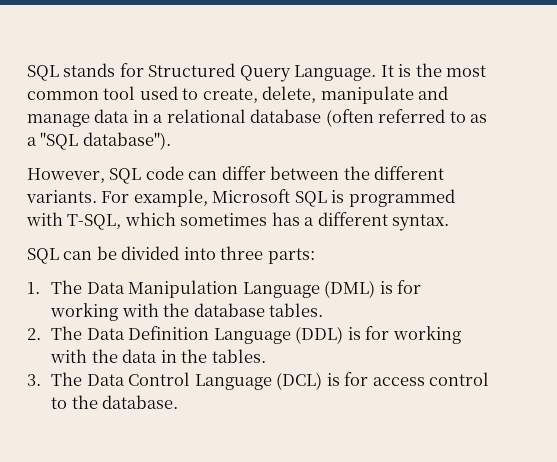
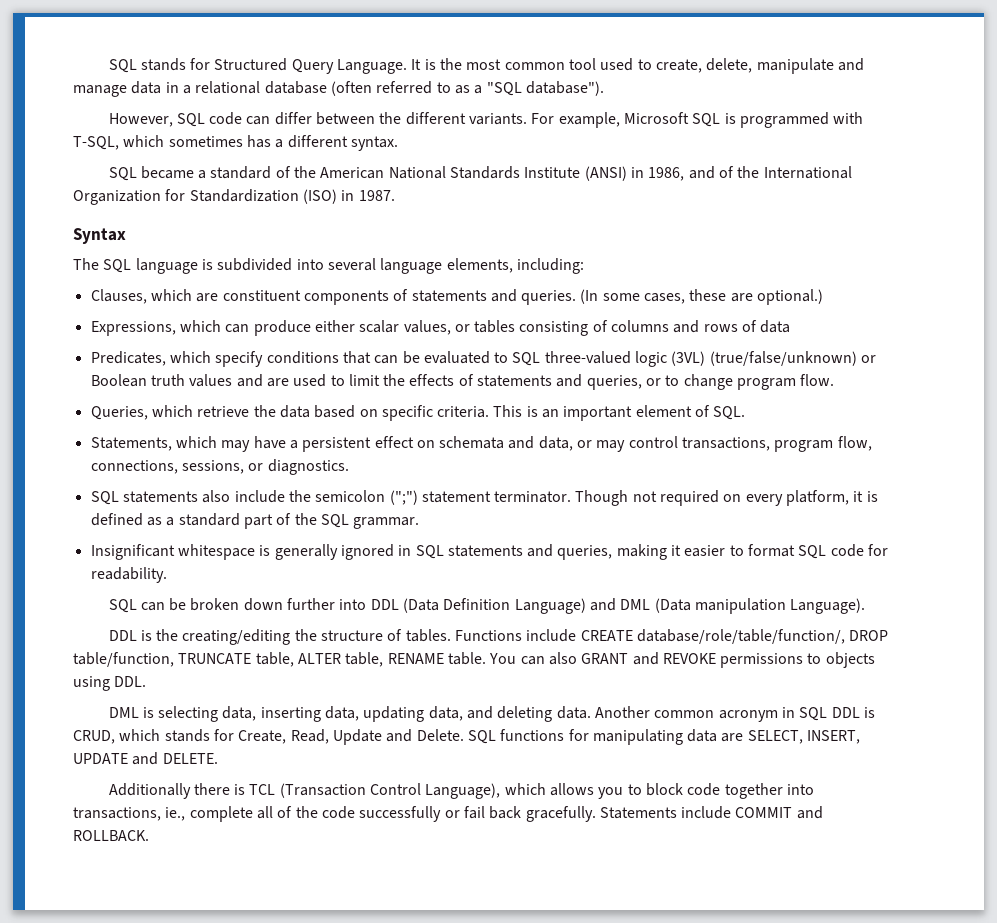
- SQL can be divided into three parts:
- 1. The Data Manipulation Language (DML) is for working with the database tables.
- 2. The Data Definition Language (DDL) is for working with the data in the tables.
- 3. The Data Control Language (DCL) is for access control to the database.
+ SQL became a standard of the American National Standards Institute (ANSI) in 1986, and of the International Organization for Standardization (ISO) in 1987.
+ Syntax
+ The SQL language is subdivided into several language elements, including:
+ Clauses, which are constituent components of statements and queries. (In some cases, these are optional.)
+ Expressions, which can produce either scalar values, or tables consisting of columns and rows of data
+ Predicates, which specify conditions that can be evaluated to SQL three-valued logic (3VL) (true/false/unknown) or Boolean truth values and are used to limit the effects of statements and queries, or to change program flow.
+ Queries, which retrieve the data based on specific criteria. This is an important element of SQL.
+ Statements, which may have a persistent effect on schemata and data, or may control transactions, program flow, connections, sessions, or diagnostics.
+ SQL statements also include the semicolon (";") statement terminator. Though not required on every platform, it is defined as a standard part of the SQL grammar.
+ Insignificant whitespace is generally ignored in SQL statements and queries, making it easier to format SQL code for readability.
+ SQL can be broken down further into DDL (Data Definition Language) and DML (Data manipulation Language).
+ DDL is the creating/editing the structure of tables. Functions include CREATE database/role/table/function/, DROP table/function, TRUNCATE table, ALTER table, RENAME table. You can also GRANT and REVOKE permissions to objects using DDL.
+ DML is selecting data, inserting data, updating data, and deleting data. Another common acronym in SQL DDL is CRUD, which stands for Create, Read, Update and Delete. SQL functions for manipulating data are SELECT, INSERT, UPDATE and DELETE.
+ Additionally there is TCL (Transaction Control Language), which allows you to block code together into transactions, ie., complete all of the code successfully or fail back gracefully. Statements include COMMIT and ROLLBACK.

